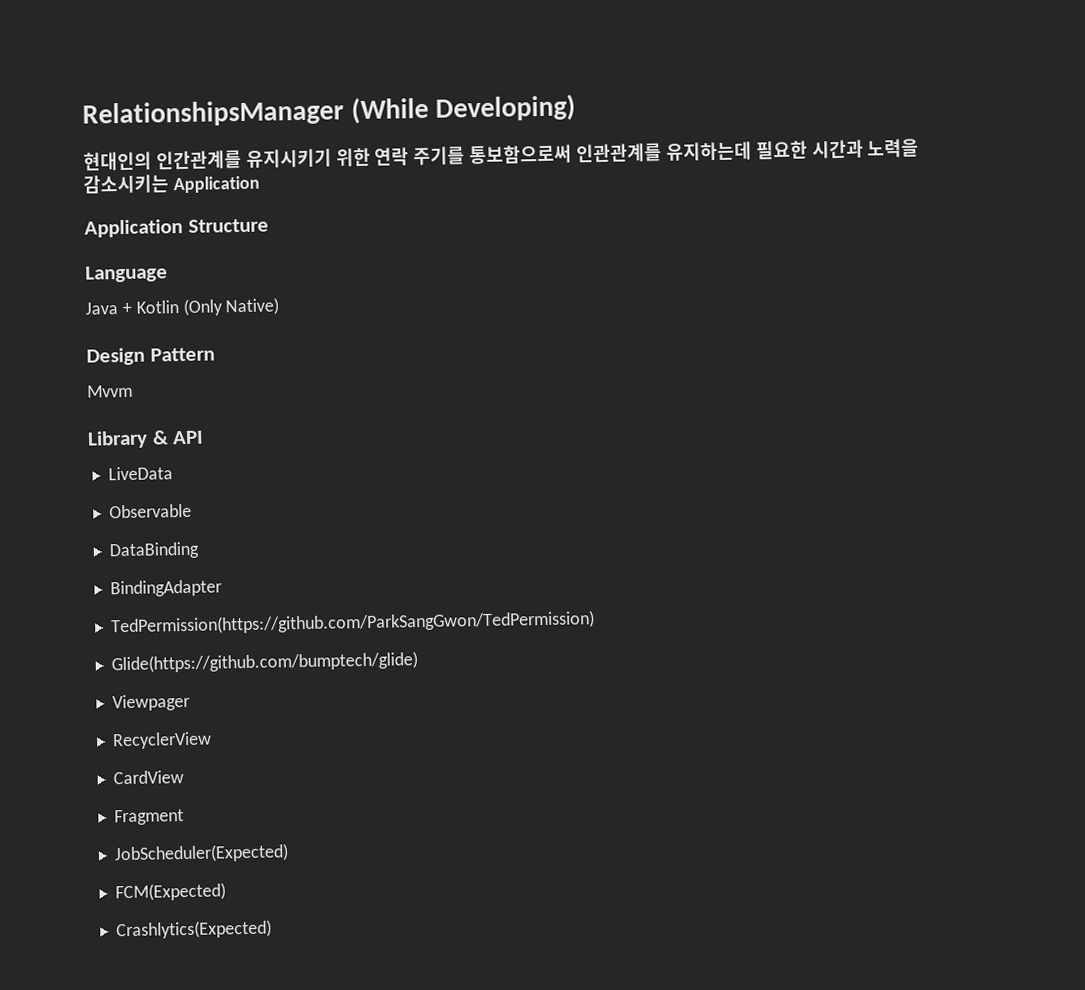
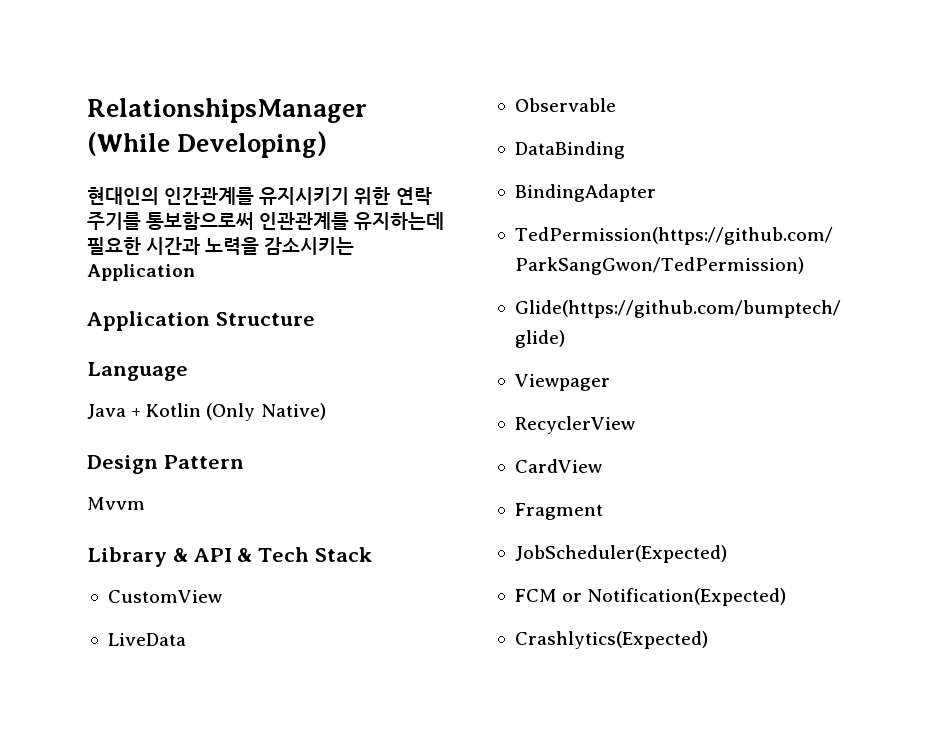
- Library & API
+ Library & API & Tech Stack
+ CustomView
- FCM(Expected)
+ FCM or Notification(Expected)

